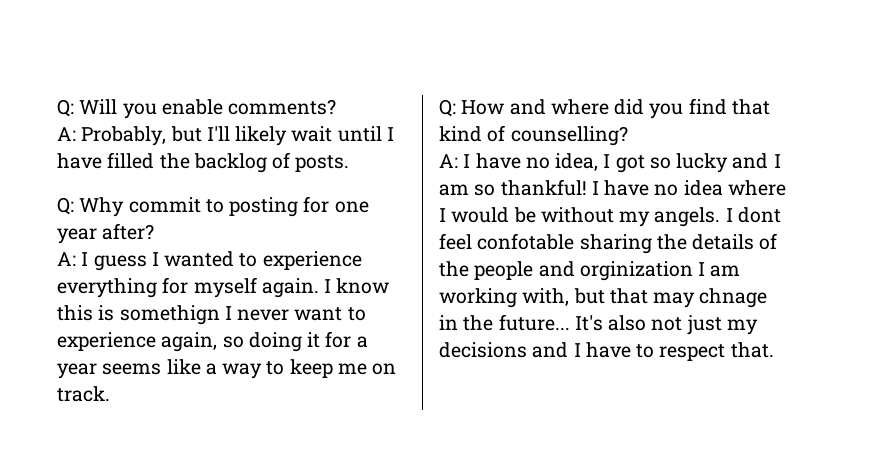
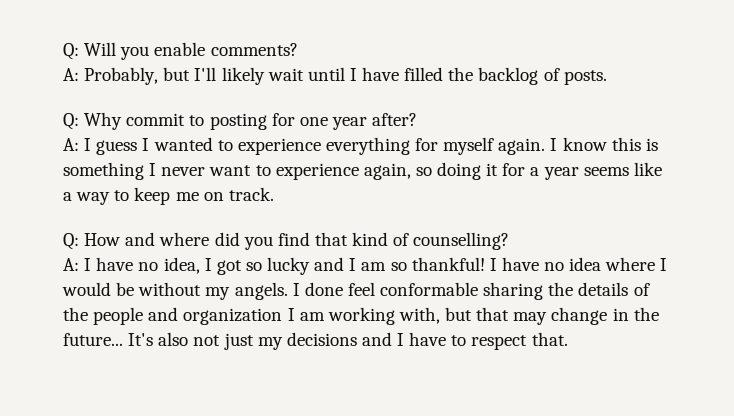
- I know this is somethign I never want to experience again, so doing it for a year seems like a way to keep me on track.
+ I know this is something I never want to experience again, so doing it for a year seems like a way to keep me on track.
- I dont feel confotable sharing the details of the people and orginization I am working with, but that may chnage in the future...
+ I done feel conformable sharing the details of the people and organization I am working with, but that may change in the future...

